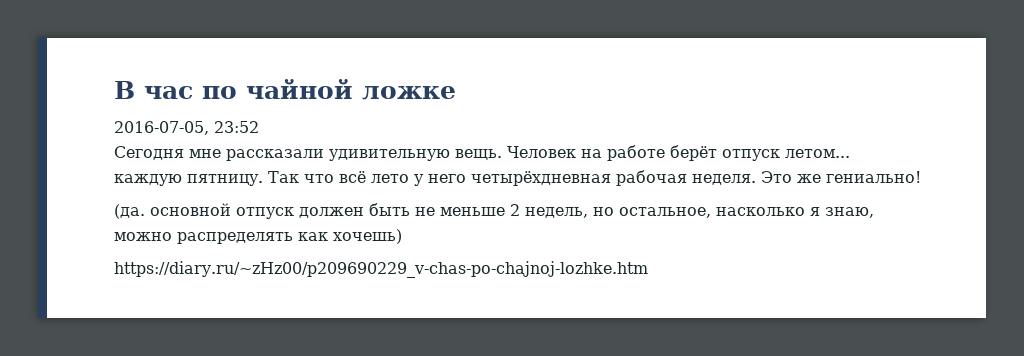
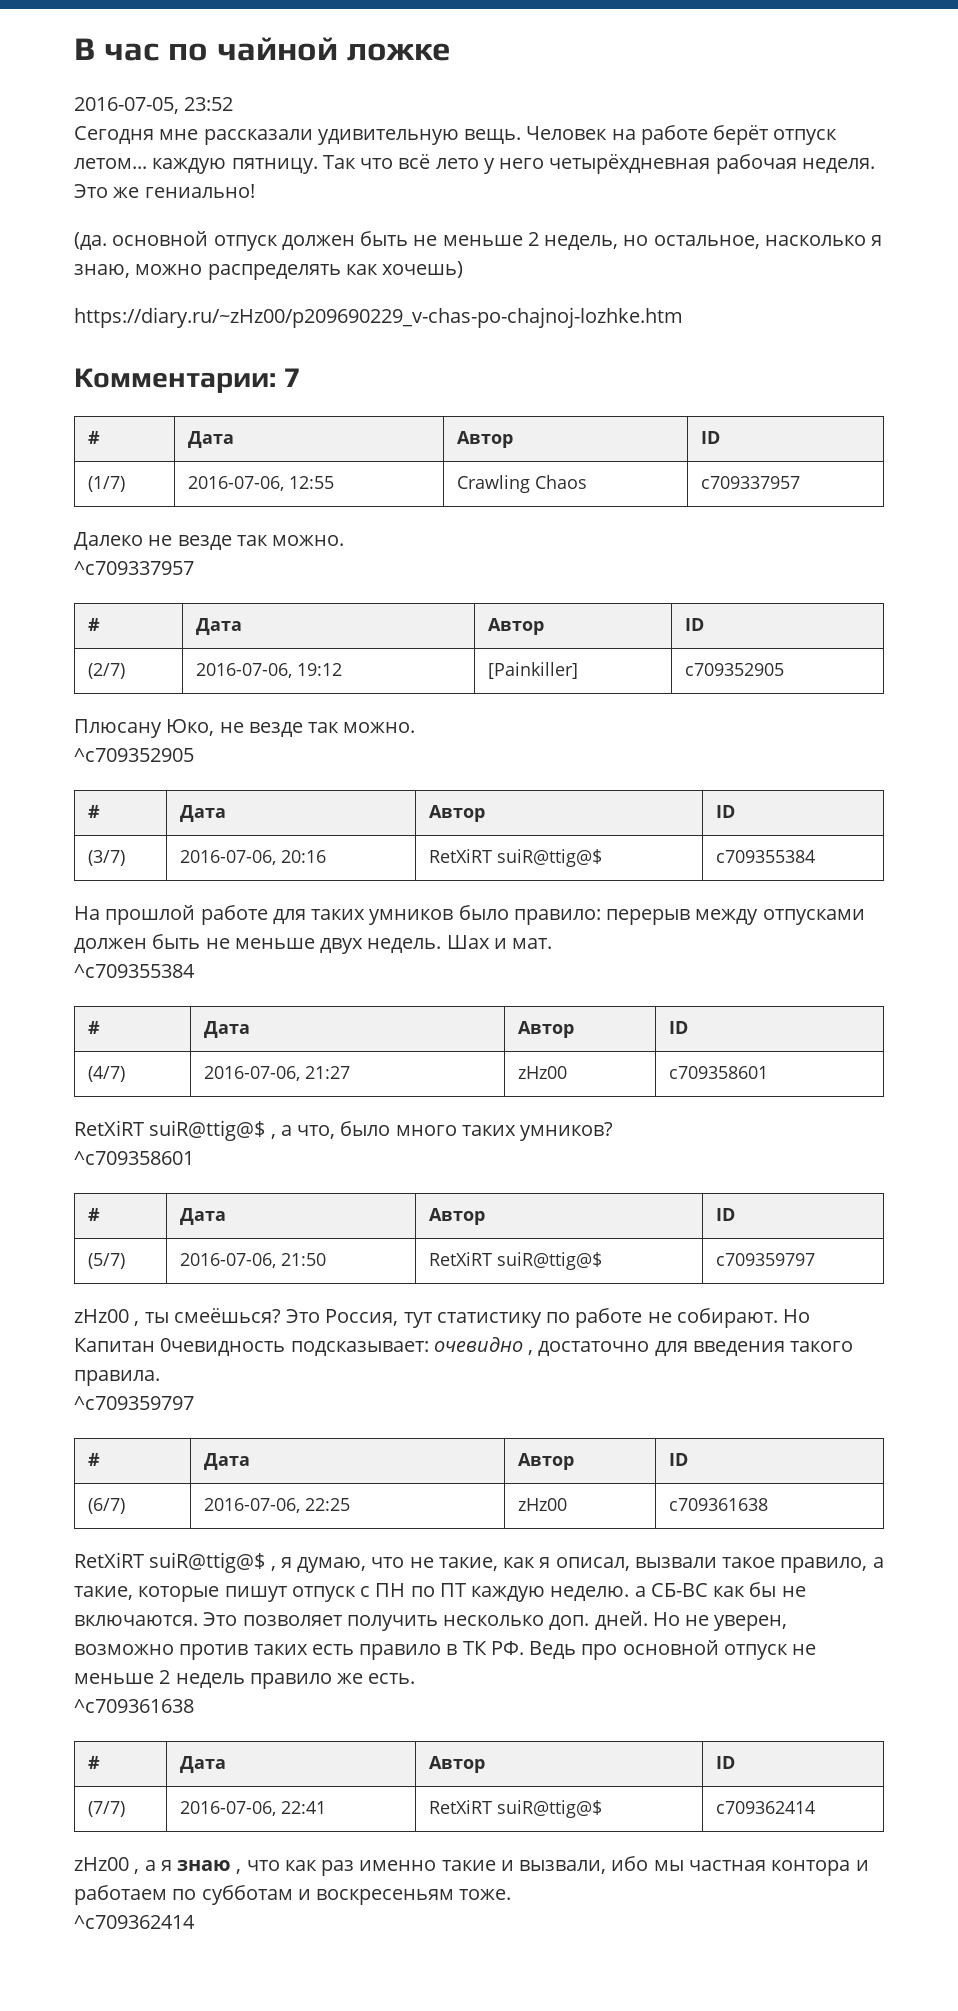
+ Комментарии: 7
+ # | Дата | Автор | ID
+ (1/7) | 2016-07-06, 12:55 | Crawling Chaos | c709337957
+ Далеко не везде так можно.
+ ^c709337957
+ # | Дата | Автор | ID
+ (2/7) | 2016-07-06, 19:12 | [Painkiller] | c709352905
+ Плюсану Юко, не везде так можно.
+ ^c709352905
+ # | Дата | Автор | ID
+ (3/7) | 2016-07-06, 20:16 | RetXiRT suiR@ttig@$ | c709355384
+ На прошлой работе для таких умников было правило: перерыв между отпусками должен быть не меньше двух недель. Шах и мат.
+ ^c709355384
+ # | Дата | Автор | ID
+ (4/7) | 2016-07-06, 21:27 | zHz00 | c709358601
+ RetXiRT suiR@ttig@$ , а что, было много таких умников?
+ ^c709358601
+ # | Дата | Автор | ID
+ (5/7) | 2016-07-06, 21:50 | RetXiRT suiR@ttig@$ | c709359797
+ zHz00 , ты смеёшься? Это Россия, тут статистику по работе не собирают. Но Капитан 0чевидность подсказывает: очевидно , достаточно для введения такого правила.
+ ^c709359797
+ # | Дата | Автор | ID
+ (6/7) | 2016-07-06, 22:25 | zHz00 | c709361638
+ RetXiRT suiR@ttig@$ , я думаю, что не такие, как я описал, вызвали такое правило, а такие, которые пишут отпуск с ПН по ПТ каждую неделю. а СБ-ВС как бы не включаются. Это позволяет получить несколько доп. дней. Но не уверен, возможно против таких есть правило в ТК РФ. Ведь про основной отпуск не меньше 2 недель правило же есть.
+ ^c709361638
+ # | Дата | Автор | ID
+ (7/7) | 2016-07-06, 22:41 | RetXiRT suiR@ttig@$ | c709362414
+ zHz00 , а я знаю , что как раз именно такие и вызвали, ибо мы частная контора и работаем по субботам и воскресеньям тоже.
+ ^c709362414

